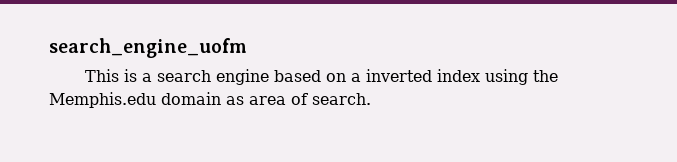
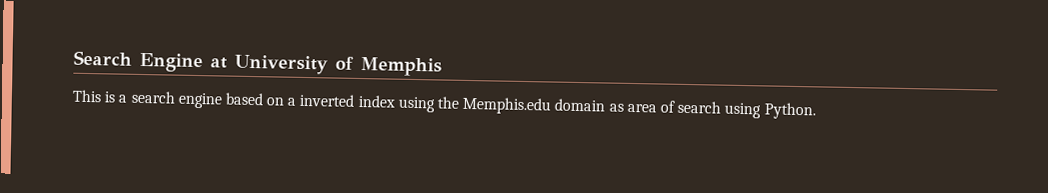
- search_engine_uofm
+ Search Engine at University of Memphis
- This is a search engine based on a inverted index using the Memphis.edu domain as area of search.
+ This is a search engine based on a inverted index using the Memphis.edu domain as area of search using Python.

